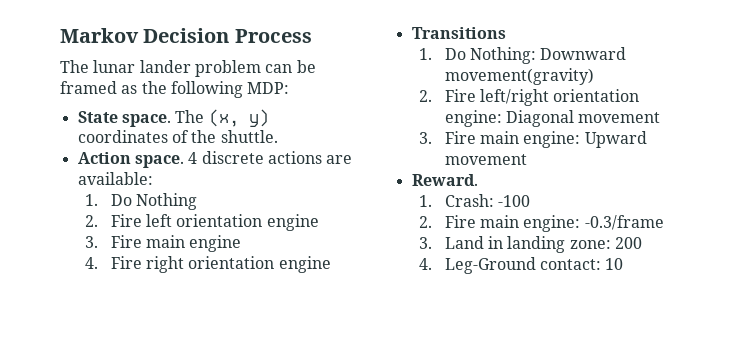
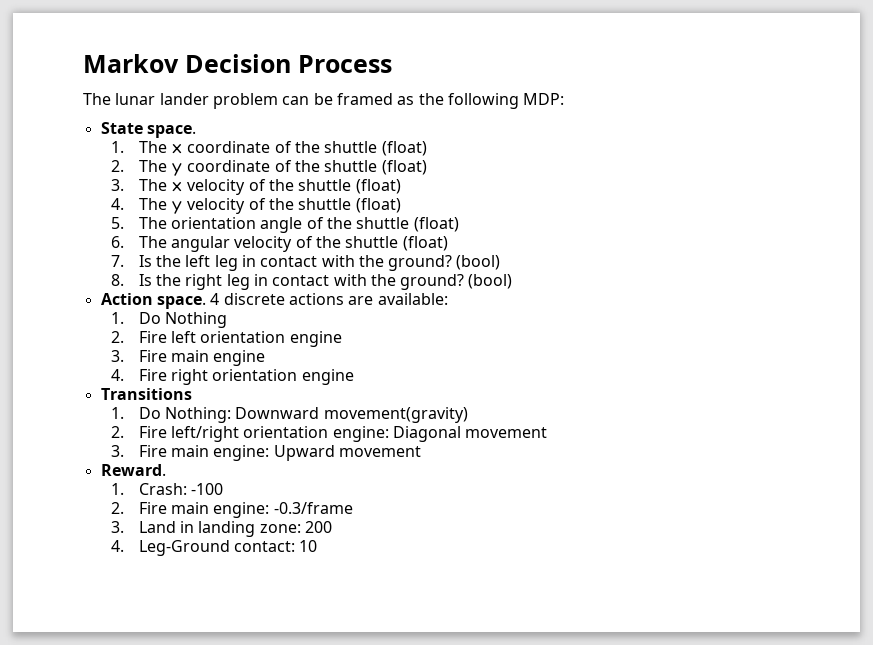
- State space. The (x, y) coordinates of the shuttle.
+ State space.
+ 1. The x coordinate of the shuttle (float)
+ 2. The y coordinate of the shuttle (float)
+ 3. The x velocity of the shuttle (float)
+ 4. The y velocity of the shuttle (float)
+ 5. The orientation angle of the shuttle (float)
+ 6. The angular velocity of the shuttle (float)
+ 7. Is the left leg in contact with the ground? (bool)
+ 8. Is the right leg in contact with the ground? (bool)

